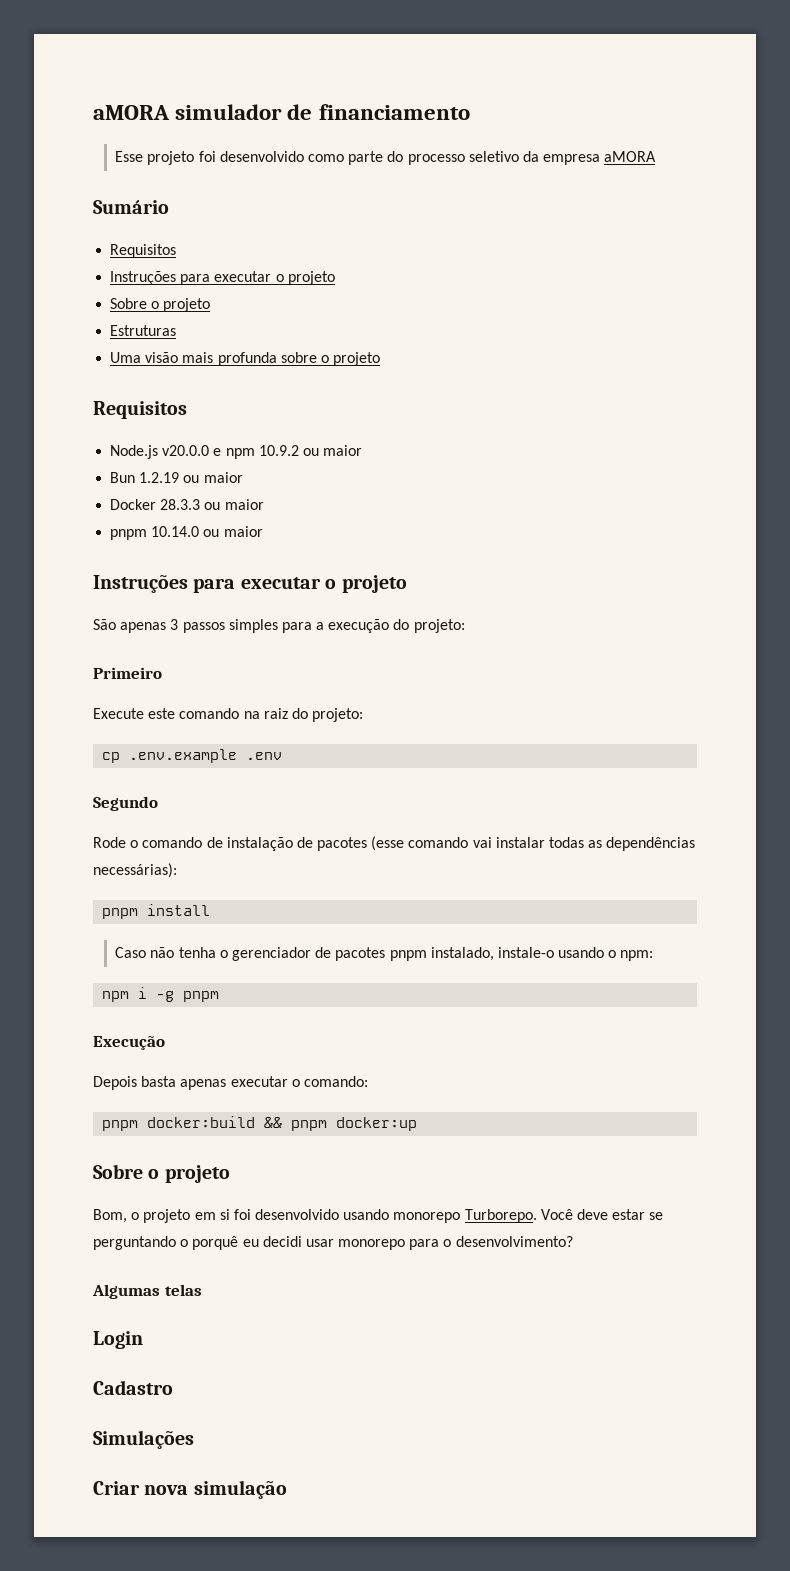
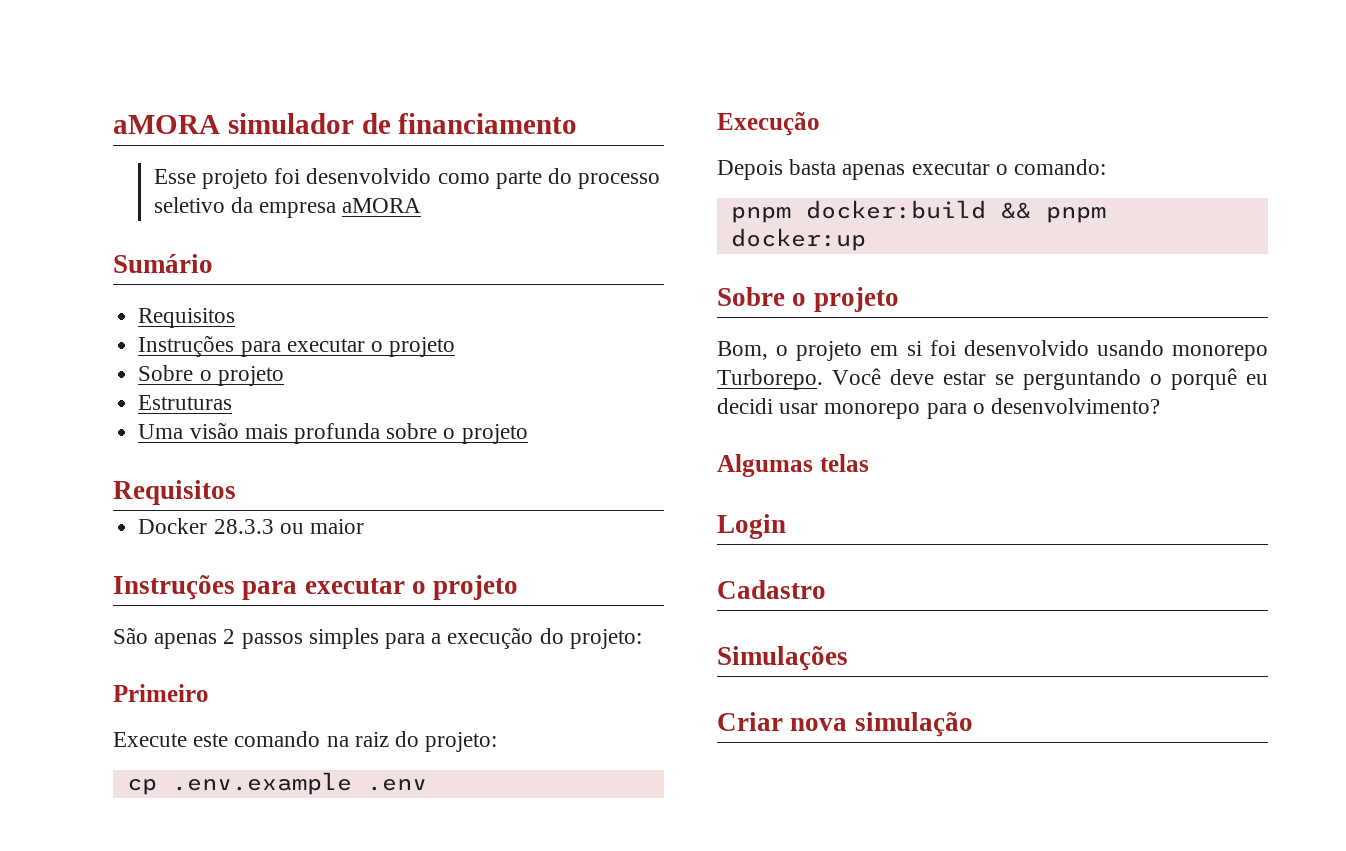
- Node.js v20.0.0 e npm 10.9.2 ou maior
- Bun 1.2.19 ou maior
- pnpm 10.14.0 ou maior
- São apenas 3 passos simples para a execução do projeto:
+ São apenas 2 passos simples para a execução do projeto:
- Segundo
- Rode o comando de instalação de pacotes (esse comando vai instalar todas as dependências necessárias):
- pnpm install
- Caso não tenha o gerenciador de pacotes pnpm instalado, instale-o usando o npm:
- npm i -g pnpm

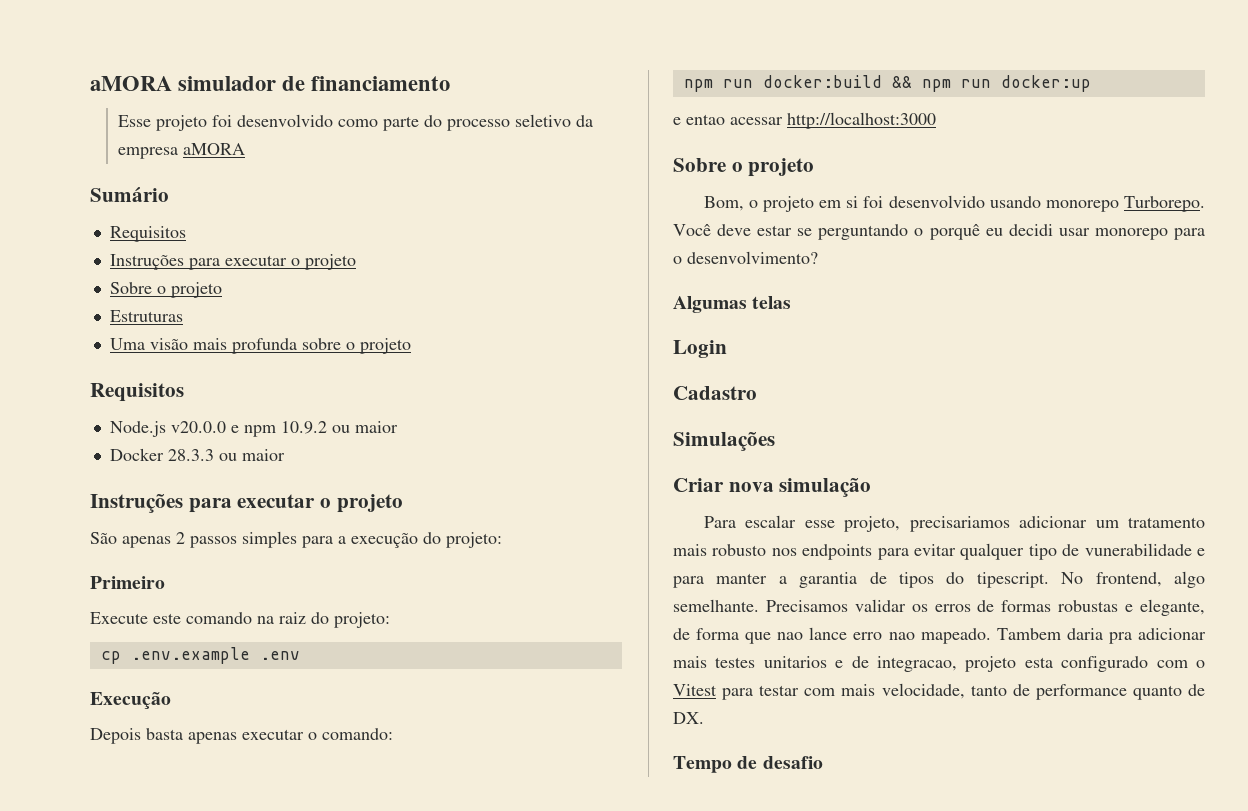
+ Node.js v20.0.0 e npm 10.9.2 ou maior
- pnpm docker:build && pnpm docker:up
+ npm run docker:build && npm run docker:up
+ e entao acessar http://localhost:3000
+ Para escalar esse projeto, precisariamos adicionar um tratamento mais robusto nos endpoints para evitar qualquer tipo de vunerabilidade e para manter a garantia de tipos do tipescript. No frontend, algo semelhante. Precisamos validar os erros de formas robustas e elegante, de forma que nao lance erro nao mapeado. Tambem daria pra adicionar mais testes unitarios e de integracao, projeto esta configurado com o Vitest para testar com mais velocidade, tanto de performance quanto de DX.
+ Tempo de desafio

